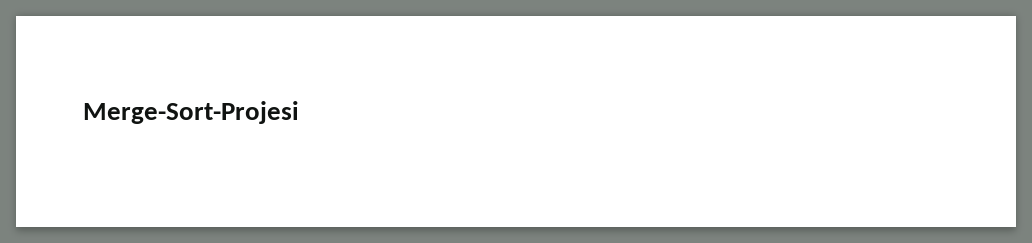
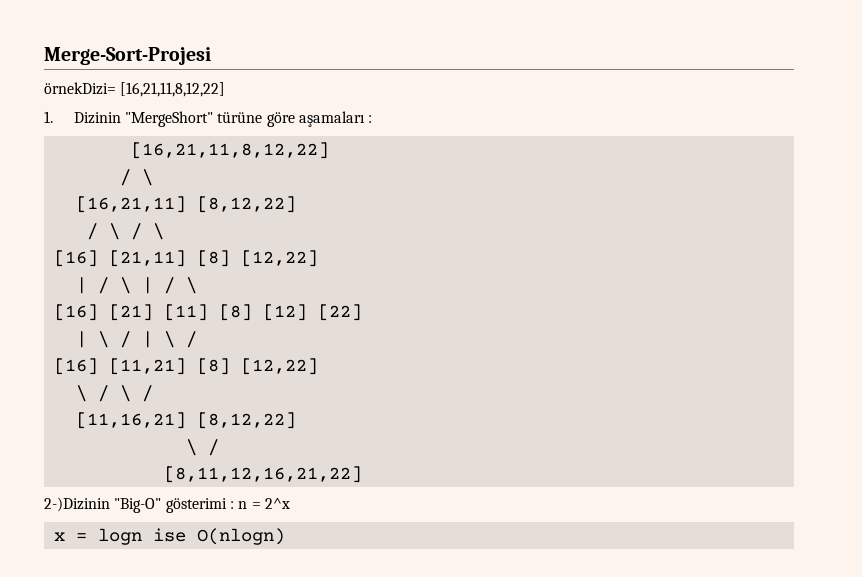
+ örnekDizi= [16,21,11,8,12,22]
+ 1. Dizinin "MergeShort" türüne göre aşamaları :
+ [16,21,11,8,12,22]
+ / \
+ [16,21,11] [8,12,22]
+ / \ / \
+ [16] [21,11] [8] [12,22]
+ | / \ | / \
+ [16] [21] [11] [8] [12] [22]
+ | \ / | \ /
+ [16] [11,21] [8] [12,22]
+ \ / \ /
+ [11,16,21] [8,12,22]
+ \ /
+ [8,11,12,16,21,22]
+ 2-)Dizinin "Big-O" gösterimi : n = 2^x
+ x = logn ise O(nlogn)

